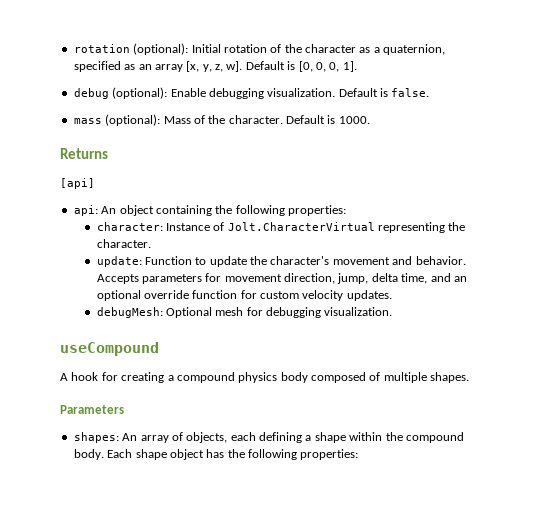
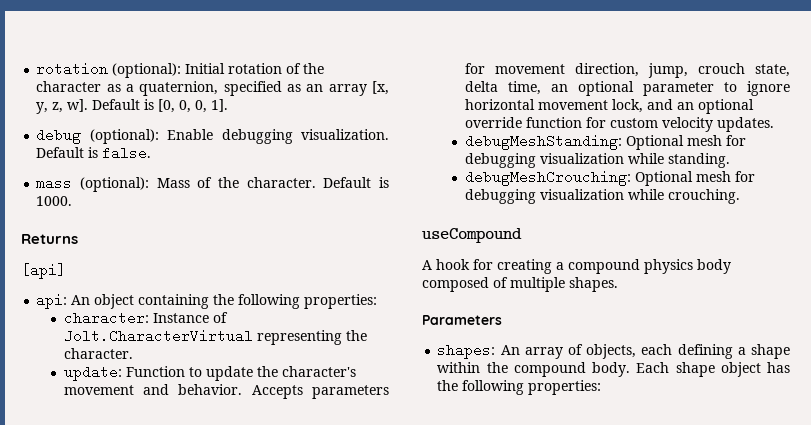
- Accepts parameters for movement direction, jump, delta time, and an optional override function for custom velocity updates.
+ Accepts parameters for movement direction, jump, crouch state, delta time, an optional parameter to ignore horizontal movement lock, and an optional override function for custom velocity updates.
- debugMesh: Optional mesh for debugging visualization.
+ debugMeshStanding: Optional mesh for debugging visualization while standing.
+ debugMeshCrouching: Optional mesh for debugging visualization while crouching.

